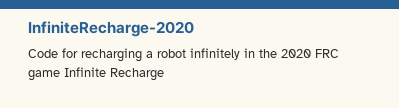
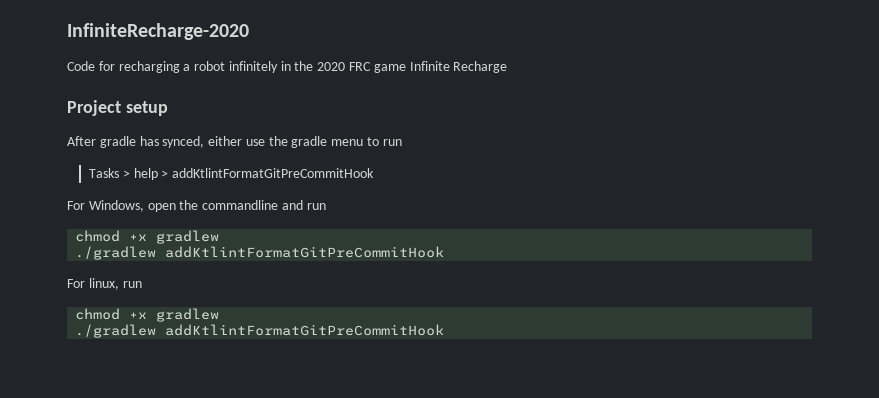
+ Project setup
+ After gradle has synced, either use the gradle menu to run
+ Tasks > help > addKtlintFormatGitPreCommitHook
+ For Windows, open the commandline and run
+ chmod +x gradlew
+ ./gradlew addKtlintFormatGitPreCommitHook
+ For linux, run
+ chmod +x gradlew
+ ./gradlew addKtlintFormatGitPreCommitHook

